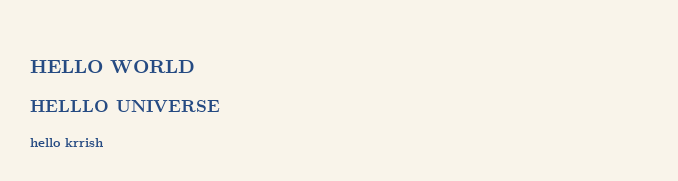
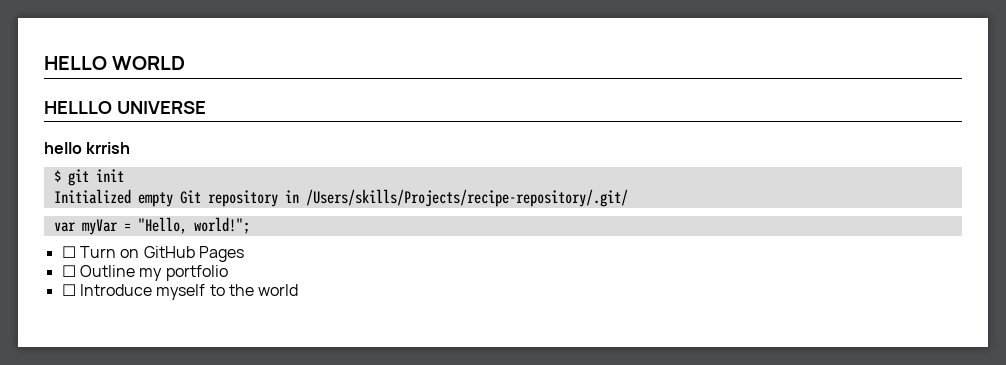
+ $ git init
+ Initialized empty Git repository in /Users/skills/Projects/recipe-repository/.git/
+ var myVar = "Hello, world!";
+ ☐ Turn on GitHub Pages
+ ☐ Outline my portfolio
+ ☐ Introduce myself to the world

